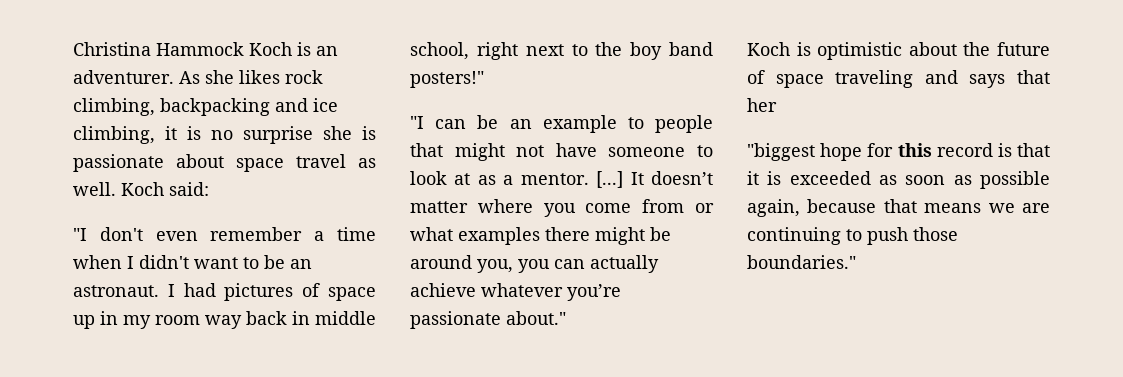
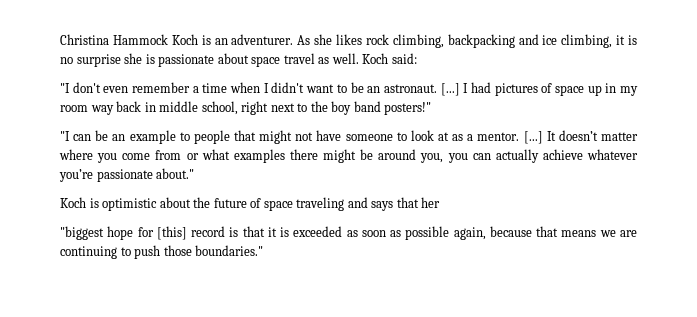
- "I don't even remember a time when I didn't want to be an astronaut.
+ "I don't even remember a time when I didn't want to be an astronaut. [...]
- "biggest hope for this record is that it is exceeded as soon as possible again, because that means we are continuing to push those boundaries."
+ "biggest hope for [this] record is that it is exceeded as soon as possible again, because that means we are continuing to push those boundaries."

